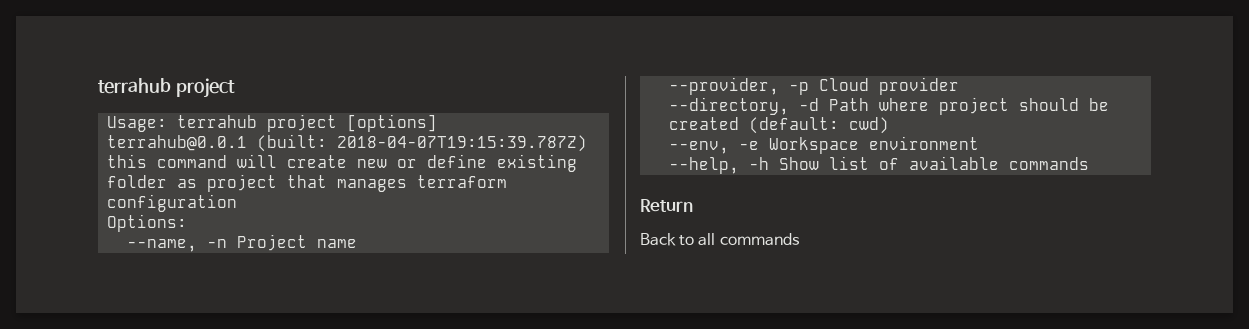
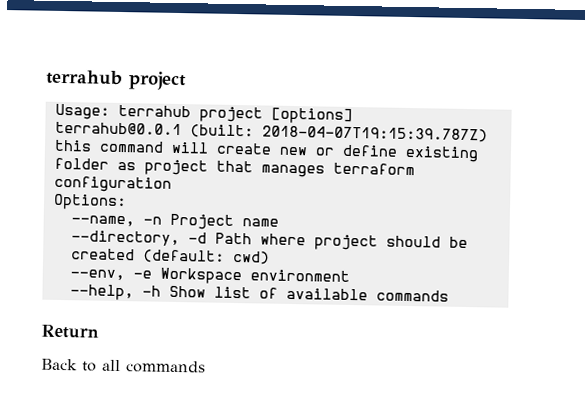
- --provider, -p Cloud provider

